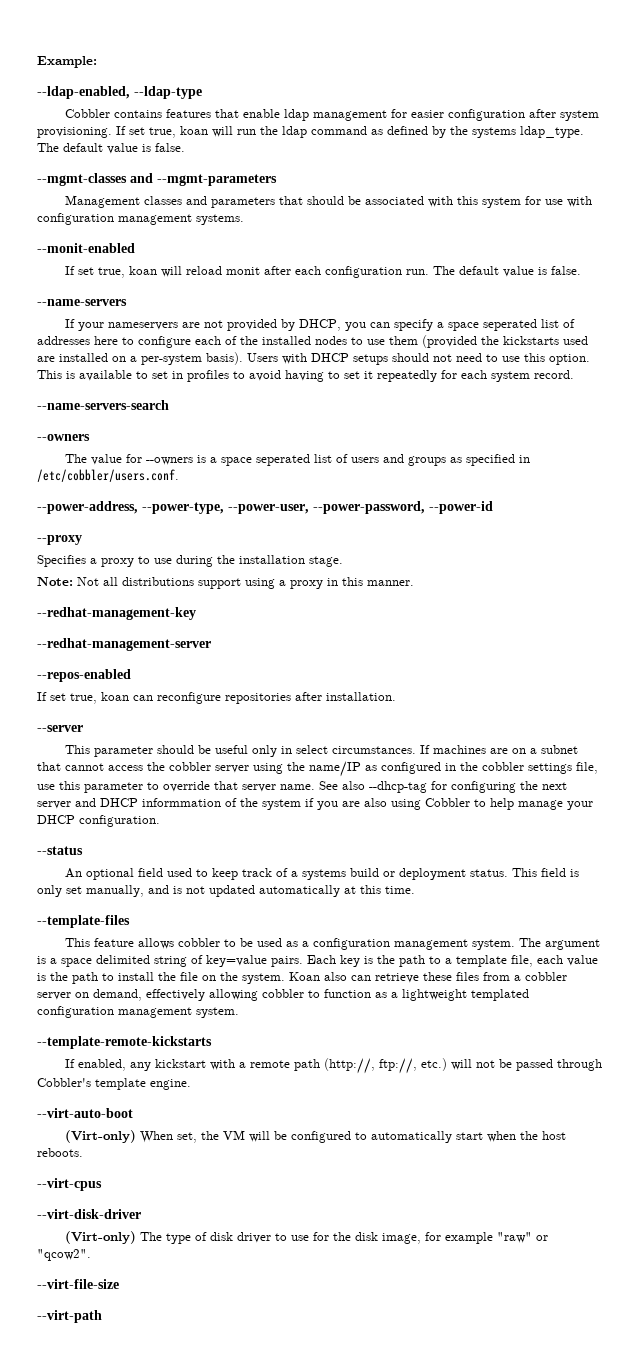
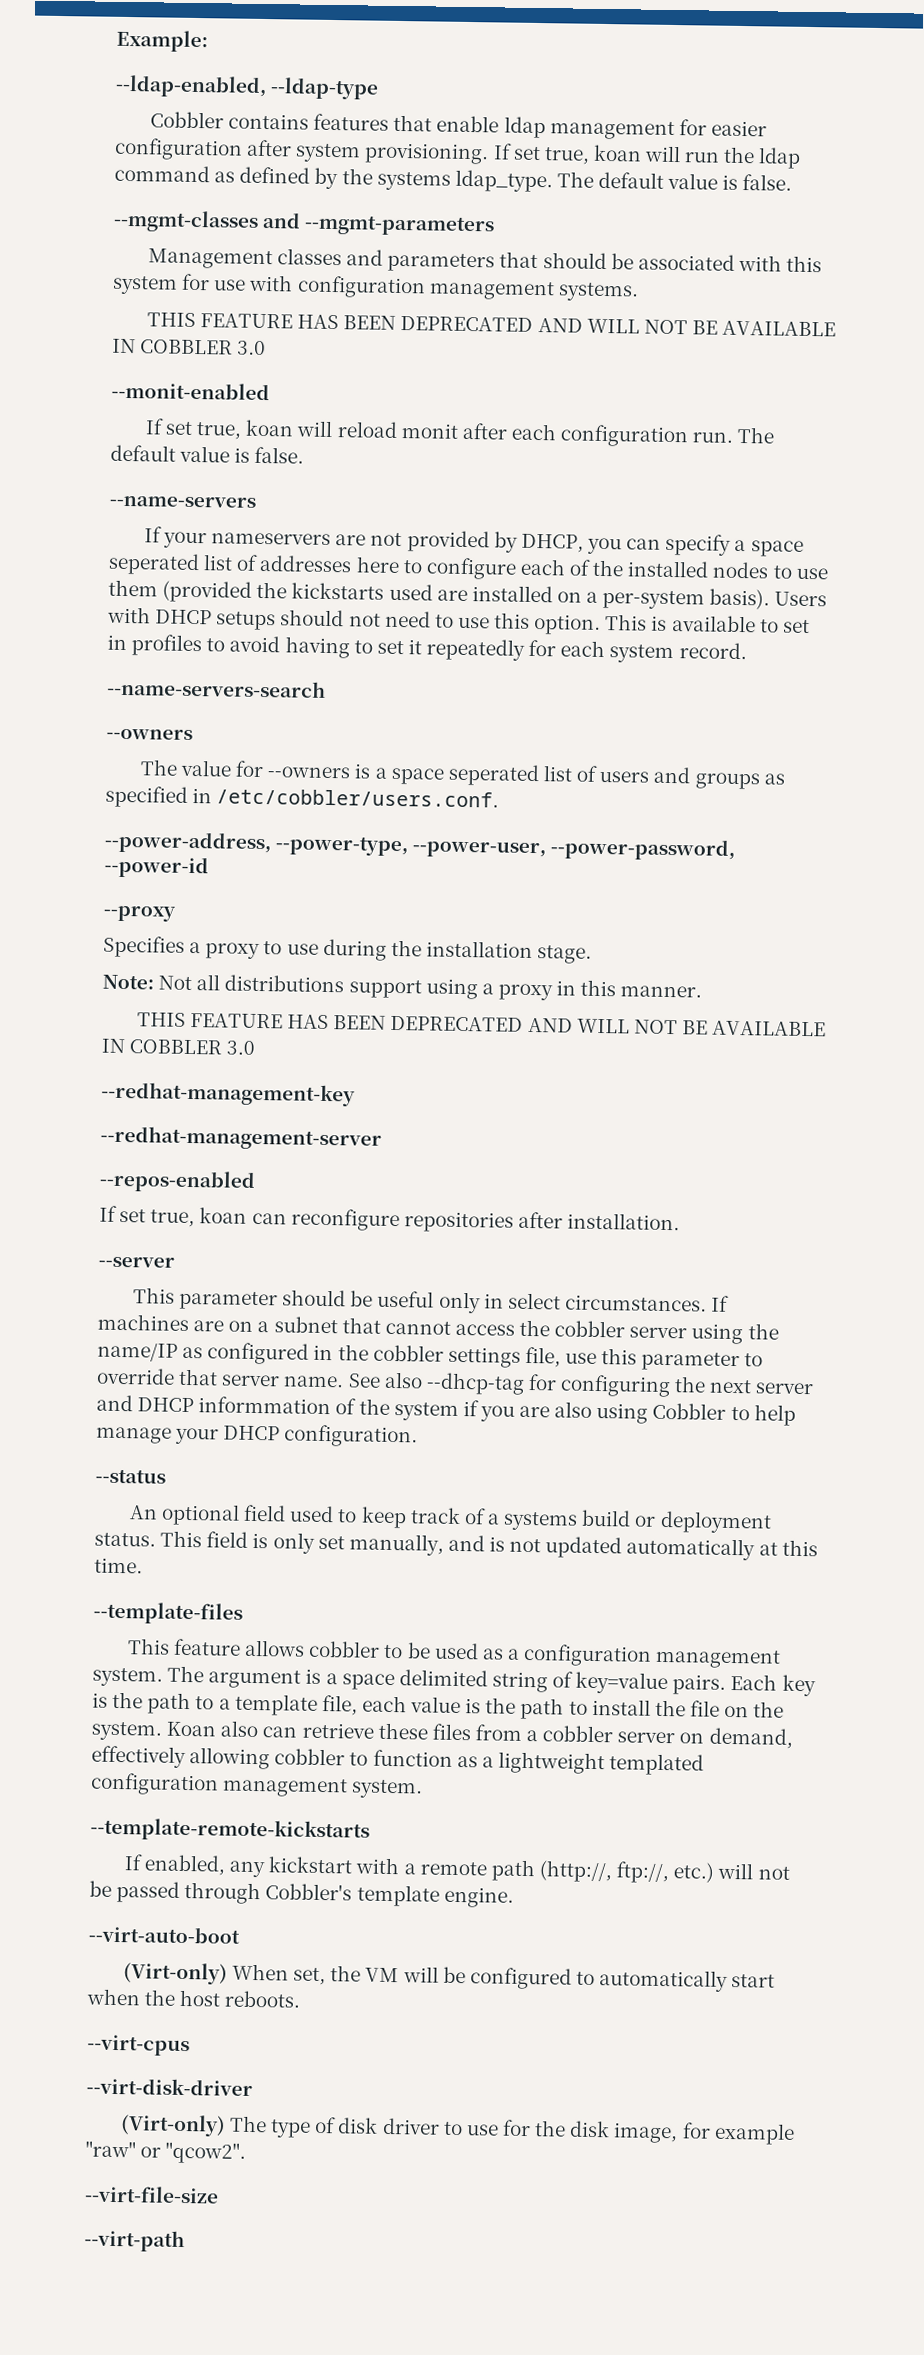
  Management classes and parameters that should be associated with this system for use with configuration management systems.
+ THIS FEATURE HAS BEEN DEPRECATED AND WILL NOT BE AVAILABLE IN COBBLER 3.0
  Note: Not all distributions support using a proxy in this manner.
+ THIS FEATURE HAS BEEN DEPRECATED AND WILL NOT BE AVAILABLE IN COBBLER 3.0

